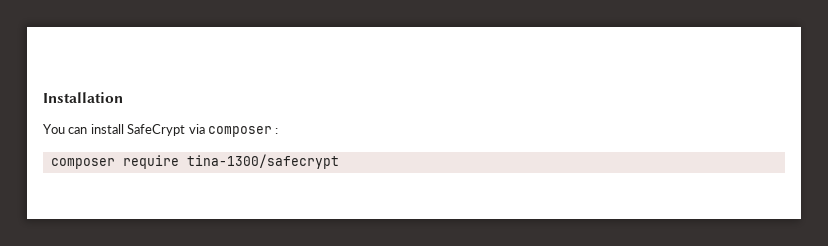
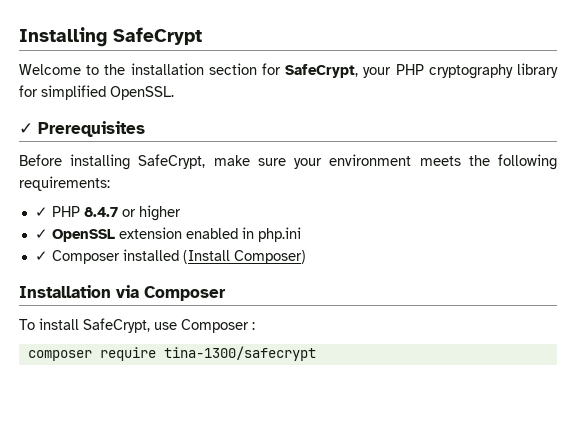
- Installation
- You can install SafeCrypt via composer :
+ Installing SafeCrypt
+ Welcome to the installation section for SafeCrypt, your PHP cryptography library for simplified OpenSSL.
+ ✓ Prerequisites
+ Before installing SafeCrypt, make sure your environment meets the following requirements:
+ ✓ PHP 8.4.7 or higher
+ ✓ OpenSSL extension enabled in php.ini
+ ✓ Composer installed (Install Composer)
+ Installation via Composer
+ To install SafeCrypt, use Composer :

